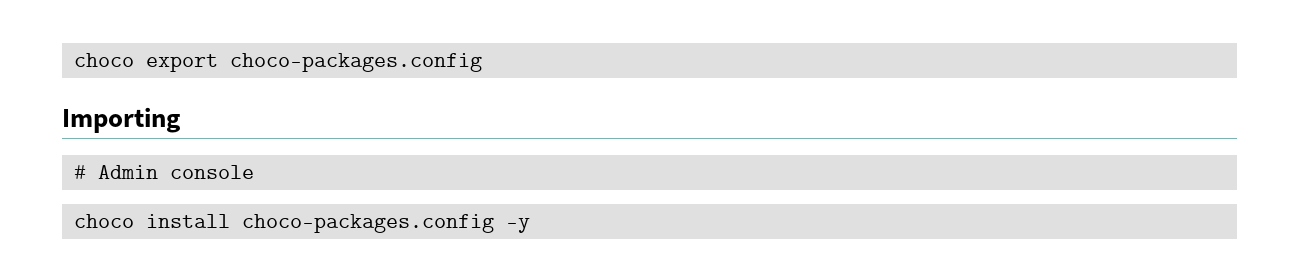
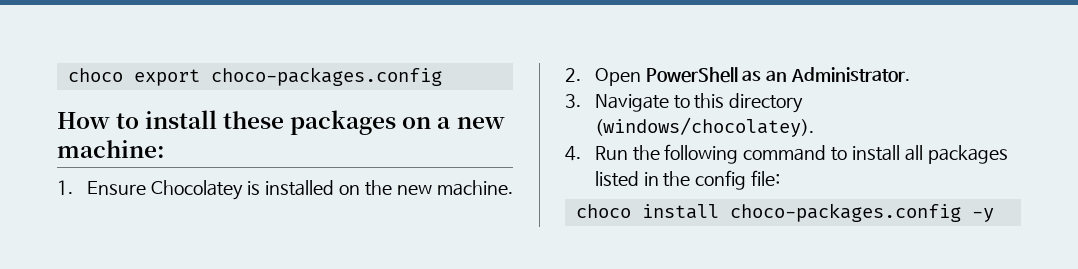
- Importing
- # Admin console
+ How to install these packages on a new machine:
+ 1. Ensure Chocolatey is installed on the new machine.
+ 2. Open PowerShell as an Administrator.
+ 3. Navigate to this directory (windows/chocolatey).
+ 4. Run the following command to install all packages listed in the config file:

